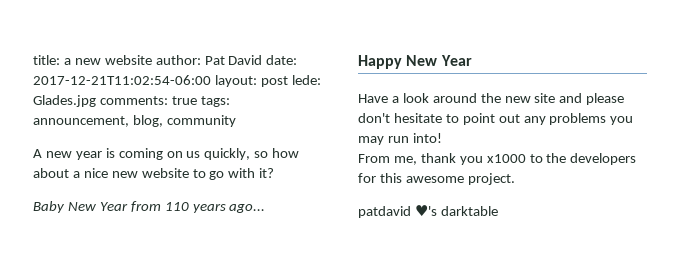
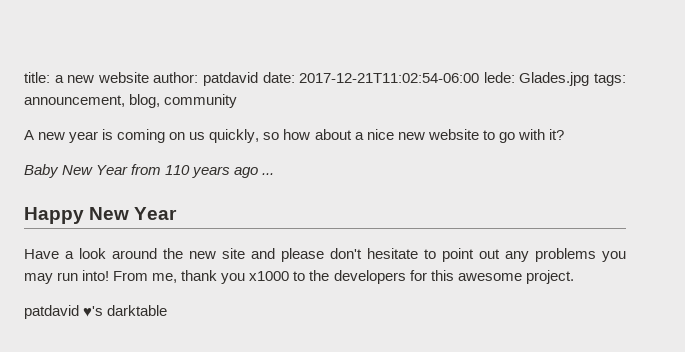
- title: a new website author: Pat David date: 2017-12-21T11:02:54-06:00 layout: post lede: Glades.jpg comments: true tags: announcement, blog, community
+ title: a new website author: patdavid date: 2017-12-21T11:02:54-06:00 lede: Glades.jpg tags: announcement, blog, community
- Baby New Year from 110 years ago...
+ Baby New Year from 110 years ago ...
- Have a look around the new site and please don't hesitate to point out any problems you may run into!
- From me, thank you x1000 to the developers for this awesome project.
+ Have a look around the new site and please don't hesitate to point out any problems you may run into! From me, thank you x1000 to the developers for this awesome project.

